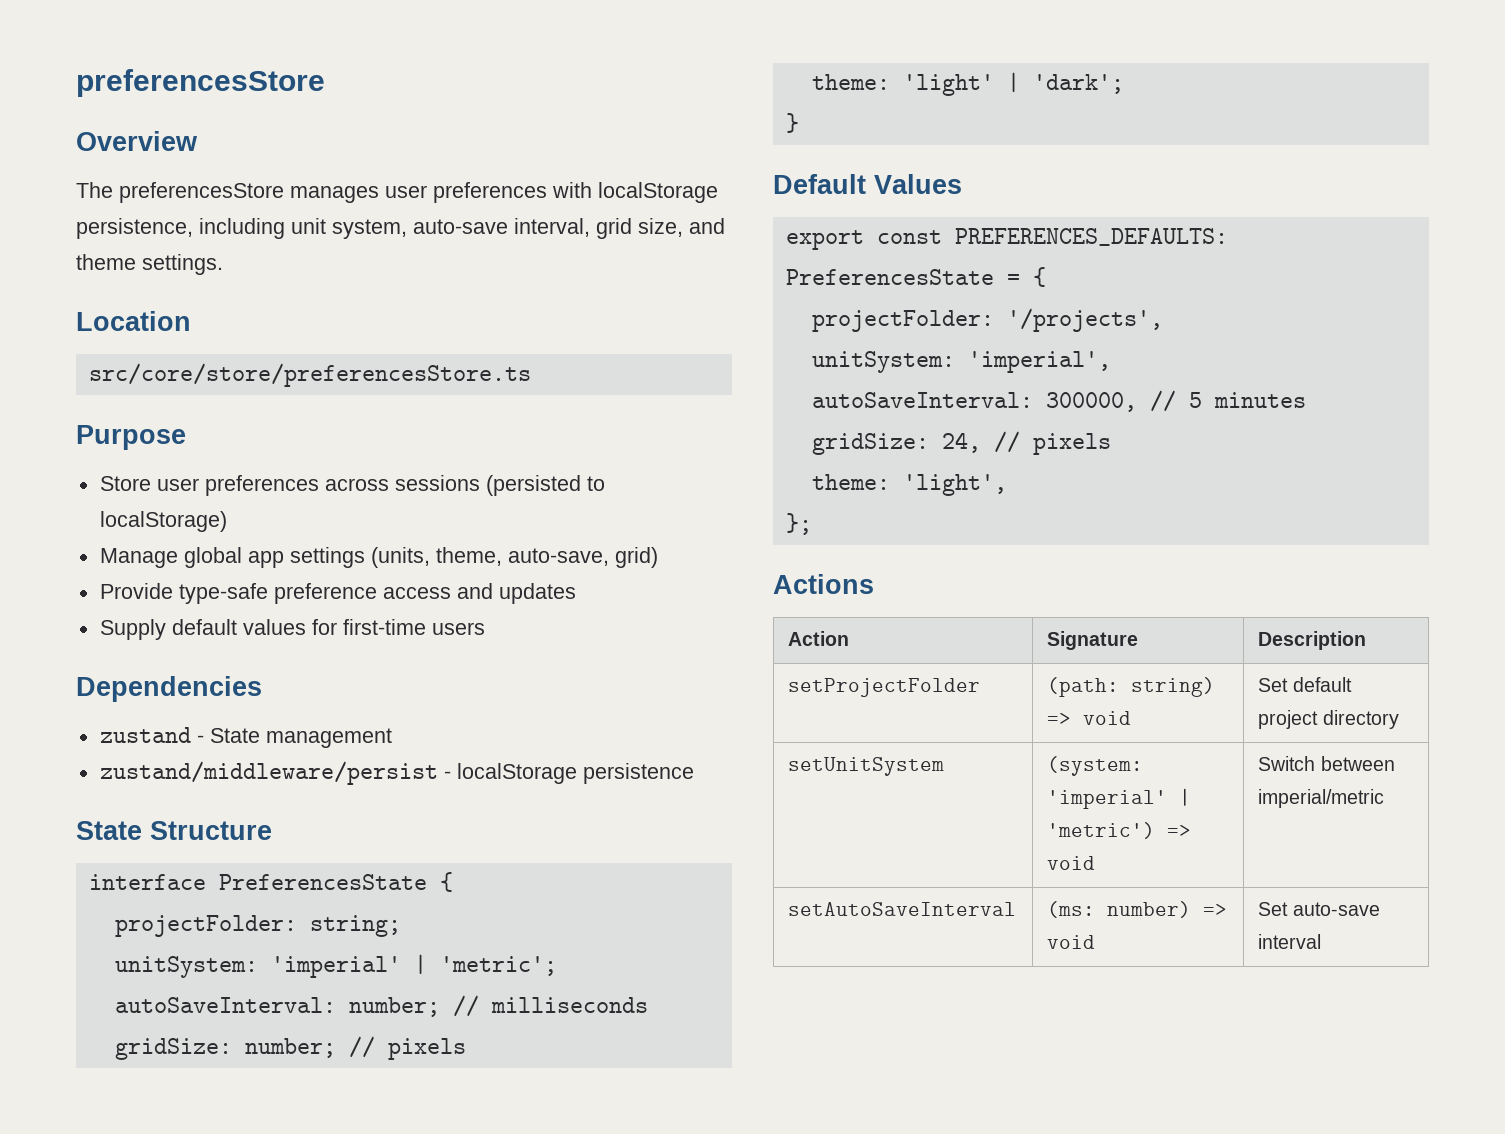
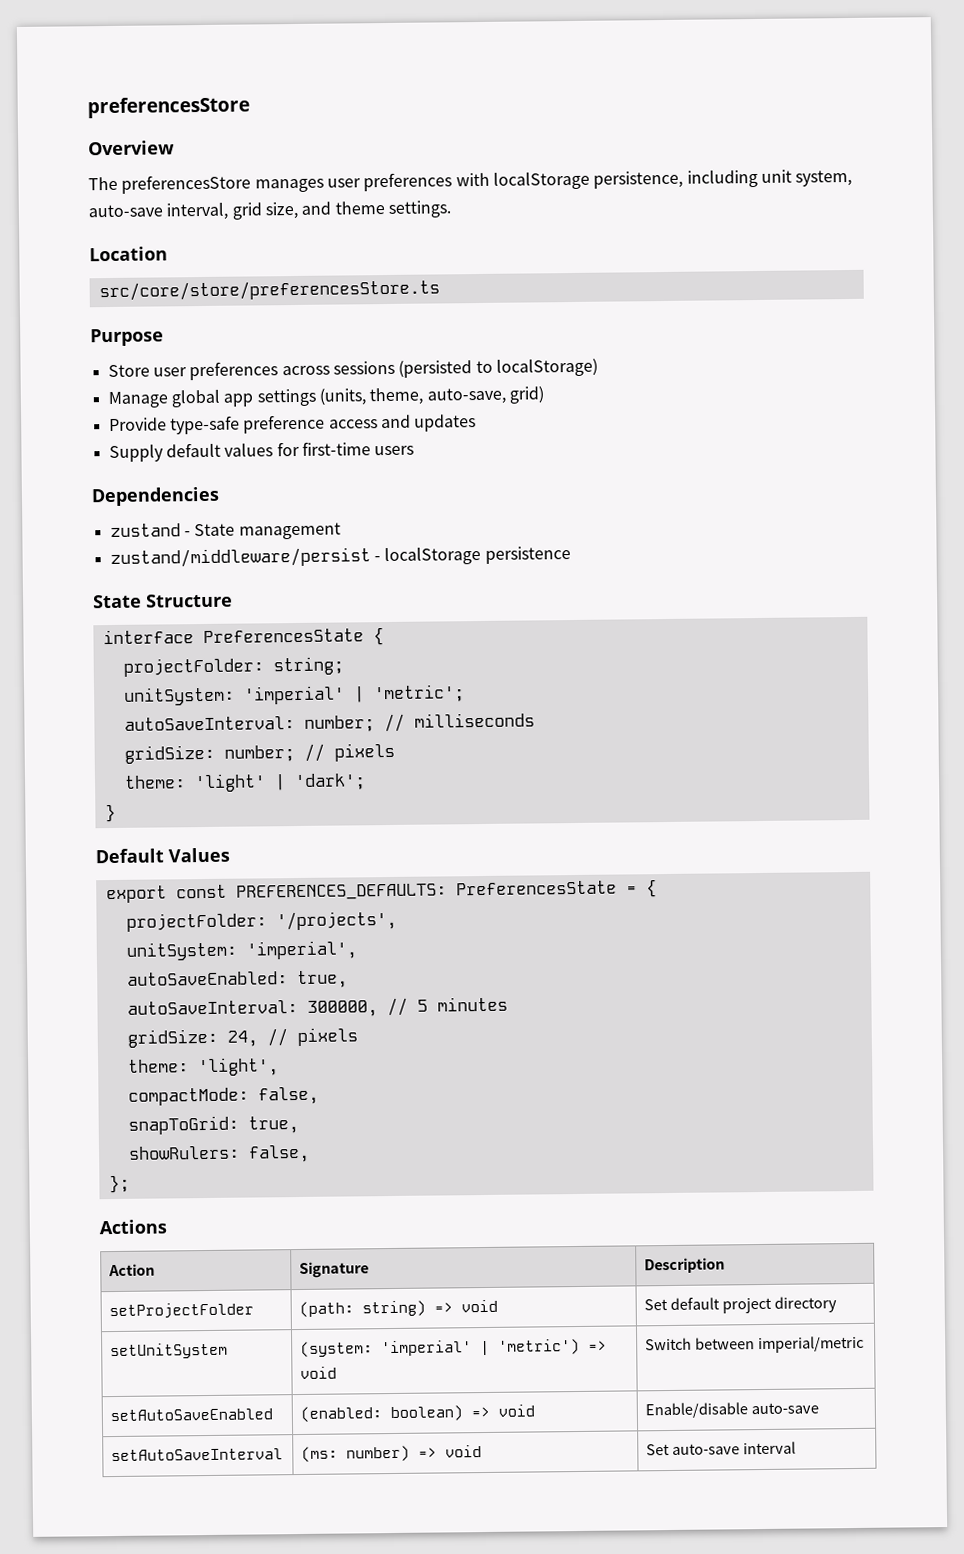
+ autoSaveEnabled: true,
+ compactMode: false,
+ snapToGrid: true,
+ showRulers: false,
+ setAutoSaveEnabled | (enabled: boolean) => void | Enable/disable auto-save

